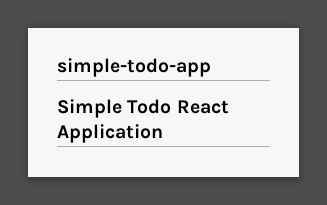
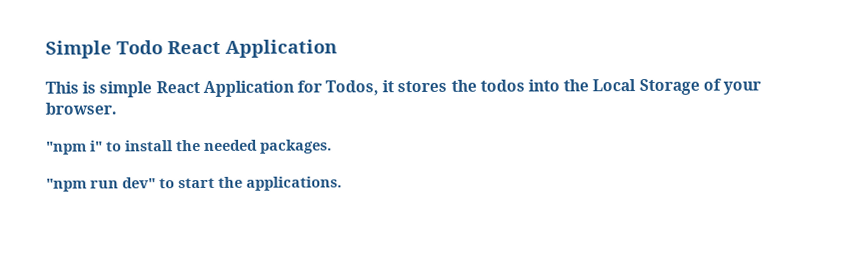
- simple-todo-app
+ This is simple React Application for Todos, it stores the todos into the Local Storage of your browser.
+ "npm i" to install the needed packages.
+ "npm run dev" to start the applications.

